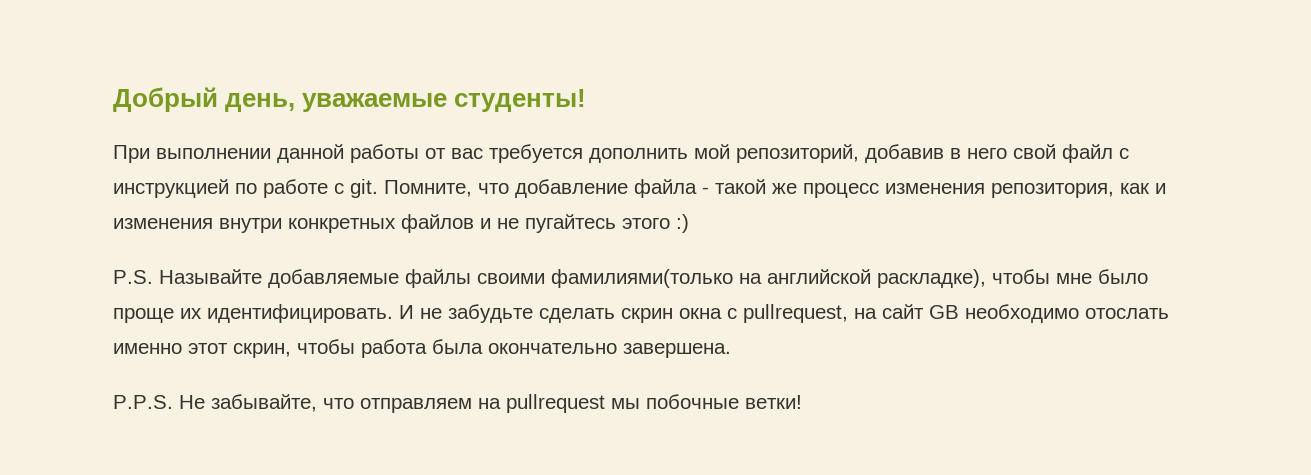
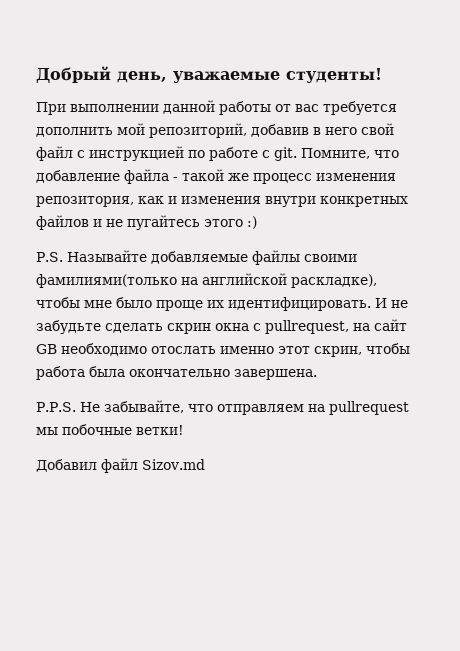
+ Добавил файл Sizov.md

